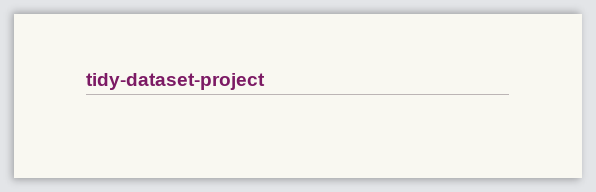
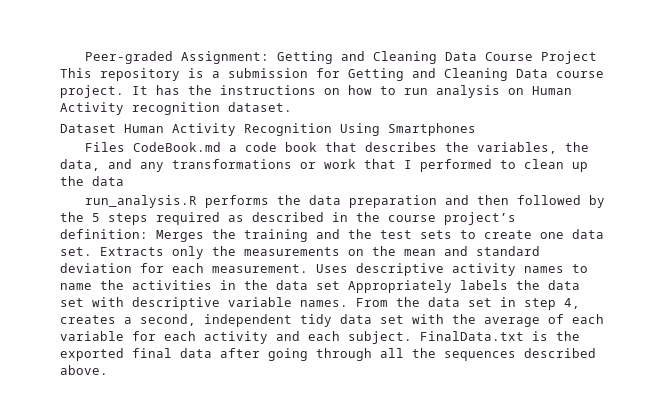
- tidy-dataset-project
+ Peer-graded Assignment: Getting and Cleaning Data Course Project This repository is a submission for Getting and Cleaning Data course project. It has the instructions on how to run analysis on Human Activity recognition dataset.
+ Dataset Human Activity Recognition Using Smartphones
+ Files CodeBook.md a code book that describes the variables, the data, and any transformations or work that I performed to clean up the data
+ run_analysis.R performs the data preparation and then followed by the 5 steps required as described in the course project’s definition: Merges the training and the test sets to create one data set. Extracts only the measurements on the mean and standard deviation for each measurement. Uses descriptive activity names to name the activities in the data set Appropriately labels the data set with descriptive variable names. From the data set in step 4, creates a second, independent tidy data set with the average of each variable for each activity and each subject. FinalData.txt is the exported final data after going through all the sequences described above.

